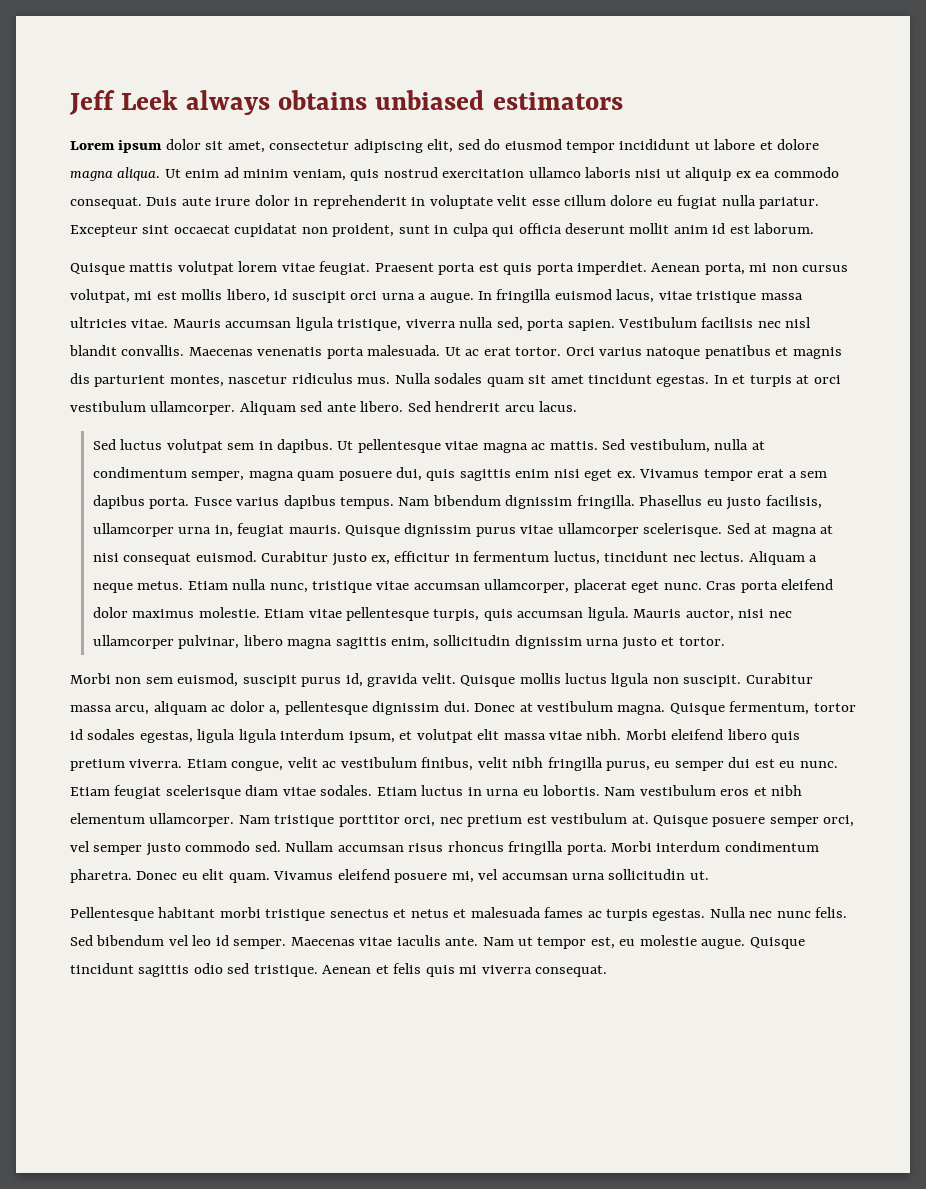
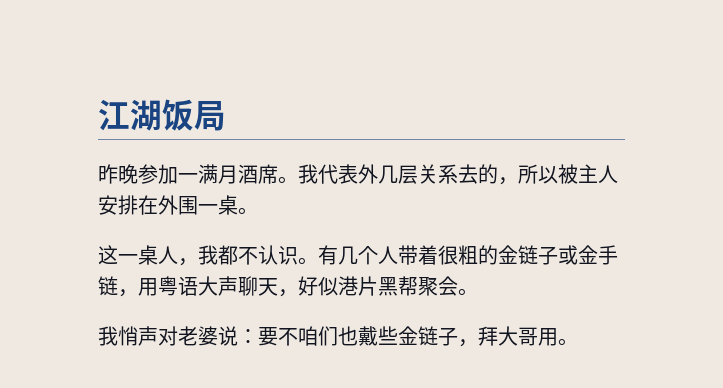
- Jeff Leek always obtains unbiased estimators
- Lorem ipsum dolor sit amet, consectetur adipiscing elit, sed do eiusmod tempor incididunt ut labore et dolore magna aliqua. Ut enim ad minim veniam, quis nostrud exercitation ullamco laboris nisi ut aliquip ex ea commodo consequat. Duis aute irure dolor in reprehenderit in voluptate velit esse cillum dolore eu fugiat nulla pariatur. Excepteur sint occaecat cupidatat non proident, sunt in culpa qui officia deserunt mollit anim id est laborum.
- Quisque mattis volutpat lorem vitae feugiat. Praesent porta est quis porta imperdiet. Aenean porta, mi non cursus volutpat, mi est mollis libero, id suscipit orci urna a augue. In fringilla euismod lacus, vitae tristique massa ultricies vitae. Mauris accumsan ligula tristique, viverra nulla sed, porta sapien. Vestibulum facilisis nec nisl blandit convallis. Maecenas venenatis porta malesuada. Ut ac erat tortor. Orci varius natoque penatibus et magnis dis parturient montes, nascetur ridiculus mus. Nulla sodales quam sit amet tincidunt egestas. In et turpis at orci vestibulum ullamcorper. Aliquam sed ante libero. Sed hendrerit arcu lacus.
- Sed luctus volutpat sem in dapibus. Ut pellentesque vitae magna ac mattis. Sed vestibulum, nulla at condimentum semper, magna quam posuere dui, quis sagittis enim nisi eget ex. Vivamus tempor erat a sem dapibus porta. Fusce varius dapibus tempus. Nam bibendum dignissim fringilla. Phasellus eu justo facilisis, ullamcorper urna in, feugiat mauris. Quisque dignissim purus vitae ullamcorper scelerisque. Sed at magna at nisi consequat euismod. Curabitur justo ex, efficitur in fermentum luctus, tincidunt nec lectus. Aliquam a neque metus. Etiam nulla nunc, tristique vitae accumsan ullamcorper, placerat eget nunc. Cras porta eleifend dolor maximus molestie. Etiam vitae pellentesque turpis, quis accumsan ligula. Mauris auctor, nisi nec ullamcorper pulvinar, libero magna sagittis enim, sollicitudin dignissim urna justo et tortor.
- Morbi non sem euismod, suscipit purus id, gravida velit. Quisque mollis luctus ligula non suscipit. Curabitur massa arcu, aliquam ac dolor a, pellentesque dignissim dui. Donec at vestibulum magna. Quisque fermentum, tortor id sodales egestas, ligula ligula interdum ipsum, et volutpat elit massa vitae nibh. Morbi eleifend libero quis pretium viverra. Etiam congue, velit ac vestibulum finibus, velit nibh fringilla purus, eu semper dui est eu nunc. Etiam feugiat scelerisque diam vitae sodales. Etiam luctus in urna eu lobortis. Nam vestibulum eros et nibh elementum ullamcorper. Nam tristique porttitor orci, nec pretium est vestibulum at. Quisque posuere semper orci, vel semper justo commodo sed. Nullam accumsan risus rhoncus fringilla porta. Morbi interdum condimentum pharetra. Donec eu elit quam. Vivamus eleifend posuere mi, vel accumsan urna sollicitudin ut.
- Pellentesque habitant morbi tristique senectus et netus et malesuada fames ac turpis egestas. Nulla nec nunc felis. Sed bibendum vel leo id semper. Maecenas vitae iaculis ante. Nam ut tempor est, eu molestie augue. Quisque tincidunt sagittis odio sed tristique. Aenean et felis quis mi viverra consequat.
+ 江湖饭局
+ 昨晚参加一满月酒席。我代表外几层关系去的，所以被主人安排在外围一桌。
+ 这一桌人，我都不认识。有几个人带着很粗的金链子或金手链，用粤语大声聊天，好似港片黑帮聚会。
+ 我悄声对老婆说：要不咱们也戴些金链子，拜大哥用。

